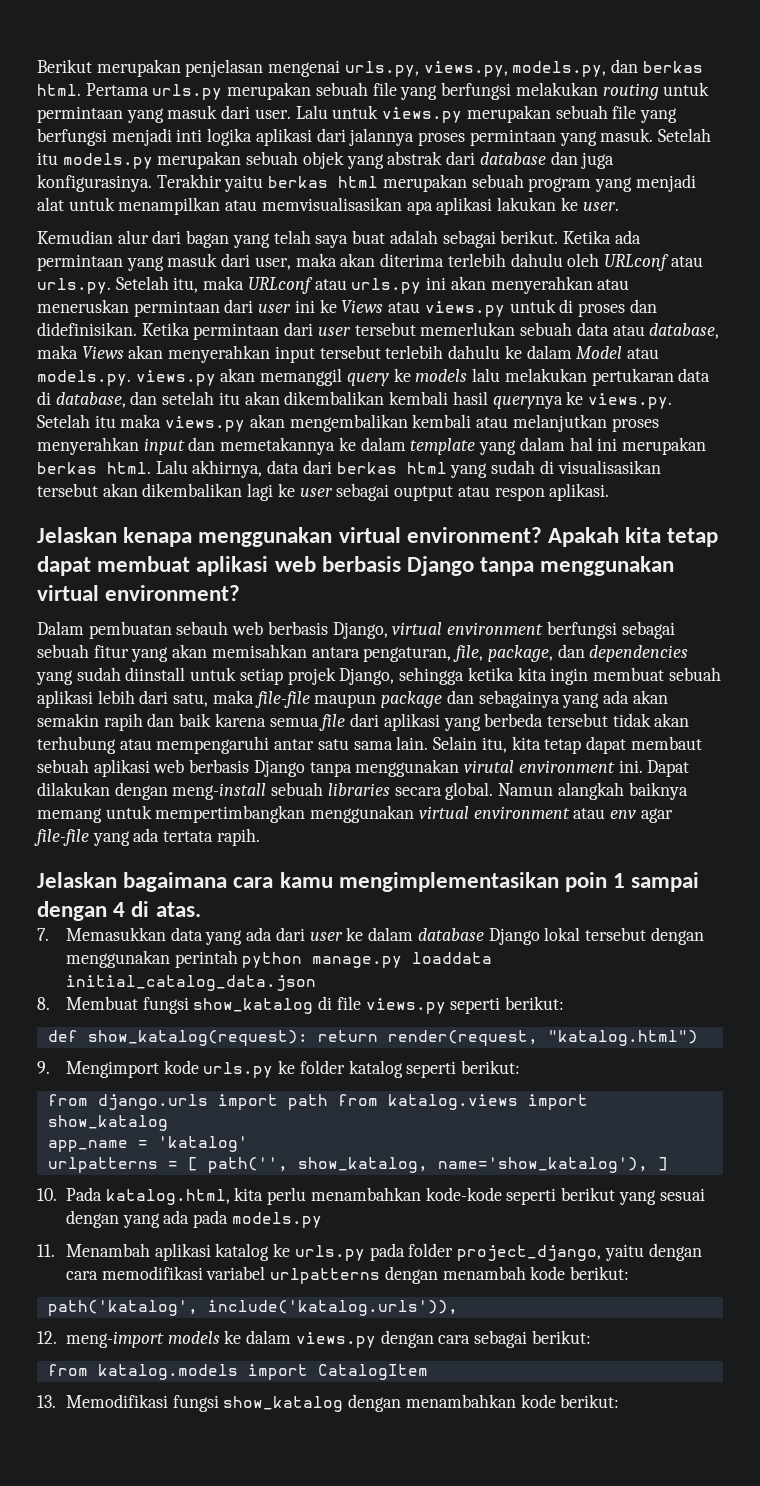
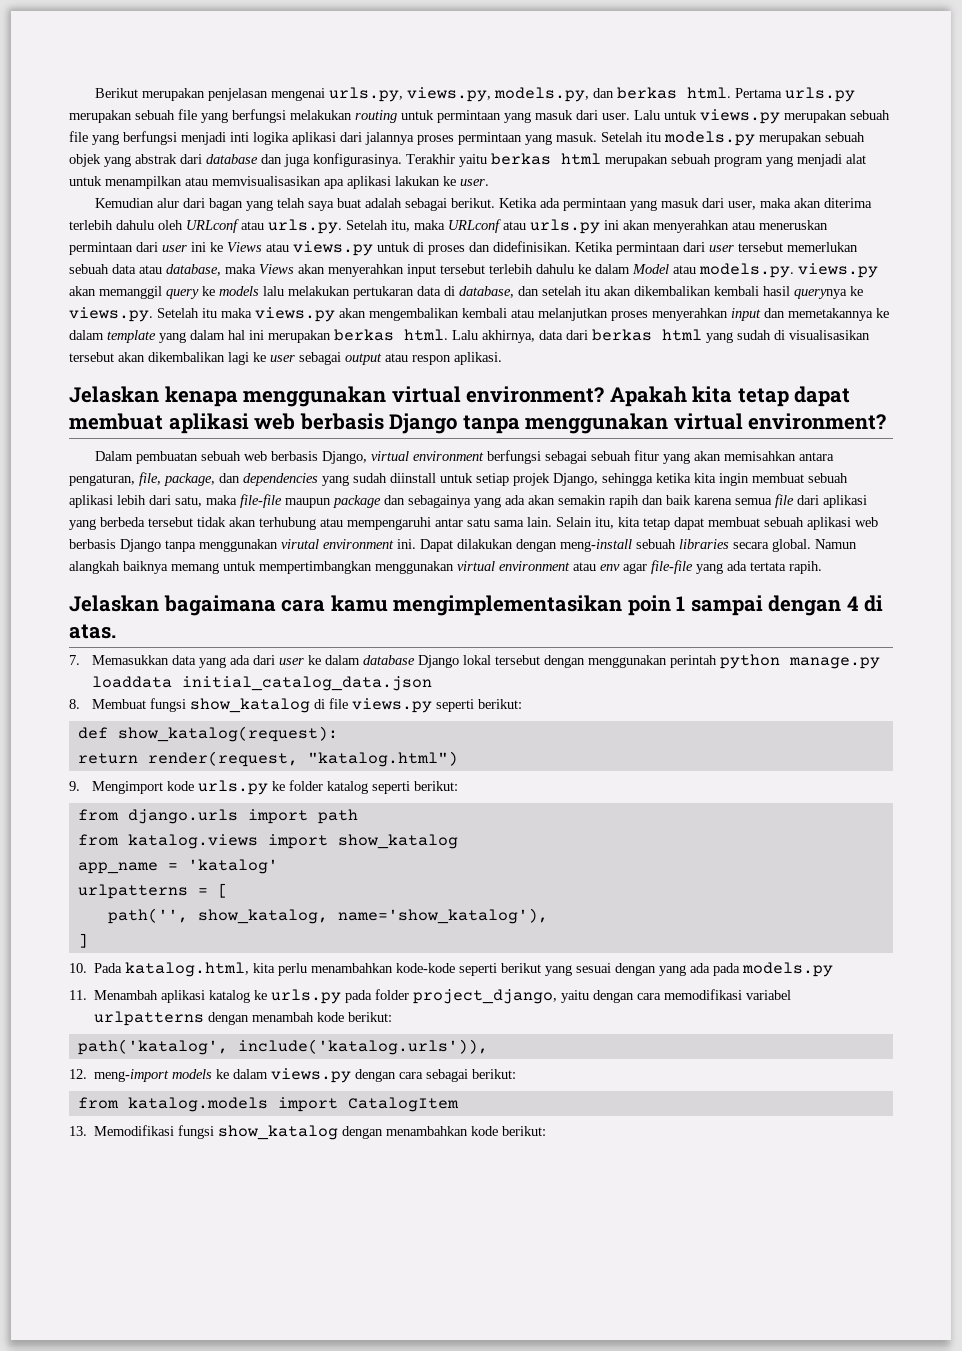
- Lalu akhirnya, data dari berkas html yang sudah di visualisasikan tersebut akan dikembalikan lagi ke user sebagai ouptput atau respon aplikasi.
+ Lalu akhirnya, data dari berkas html yang sudah di visualisasikan tersebut akan dikembalikan lagi ke user sebagai output atau respon aplikasi.
- Dalam pembuatan sebauh web berbasis Django, virtual environment berfungsi sebagai sebuah fitur yang akan memisahkan antara pengaturan, file, package, dan dependencies yang sudah diinstall untuk setiap projek Django, sehingga ketika kita ingin membuat sebuah aplikasi lebih dari satu, maka file-file maupun package dan sebagainya yang ada akan semakin rapih dan baik karena semua file dari aplikasi yang berbeda tersebut tidak akan terhubung atau mempengaruhi antar satu sama lain.
+ Dalam pembuatan sebuah web berbasis Django, virtual environment berfungsi sebagai sebuah fitur yang akan memisahkan antara pengaturan, file, package, dan dependencies yang sudah diinstall untuk setiap projek Django, sehingga ketika kita ingin membuat sebuah aplikasi lebih dari satu, maka file-file maupun package dan sebagainya yang ada akan semakin rapih dan baik karena semua file dari aplikasi yang berbeda tersebut tidak akan terhubung atau mempengaruhi antar satu sama lain.
- Selain itu, kita tetap dapat membaut sebuah aplikasi web berbasis Django tanpa menggunakan virutal environment ini.
+ Selain itu, kita tetap dapat membuat sebuah aplikasi web berbasis Django tanpa menggunakan virutal environment ini.
- def show_katalog(request): return render(request, "katalog.html")
+ def show_katalog(request):
+ return render(request, "katalog.html")
- from django.urls import path from katalog.views import show_katalog
+ from django.urls import path
+ from katalog.views import show_katalog
- urlpatterns = [ path('', show_katalog, name='show_katalog'), ]
+ urlpatterns = [
+ path('', show_katalog, name='show_katalog'),
+ ]

